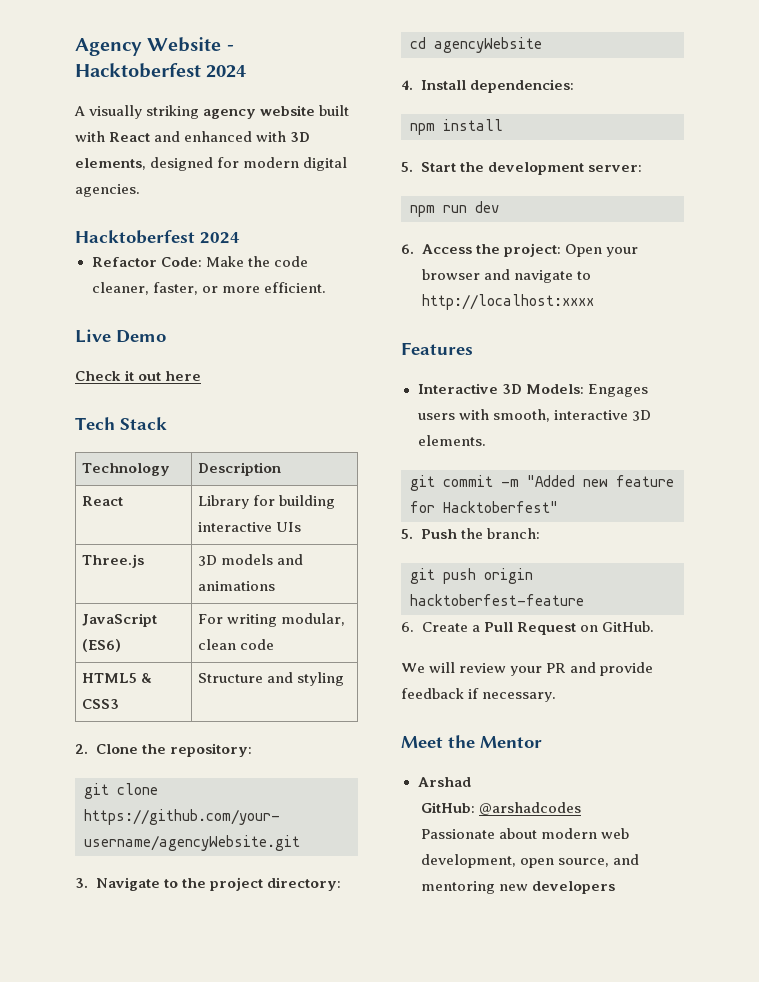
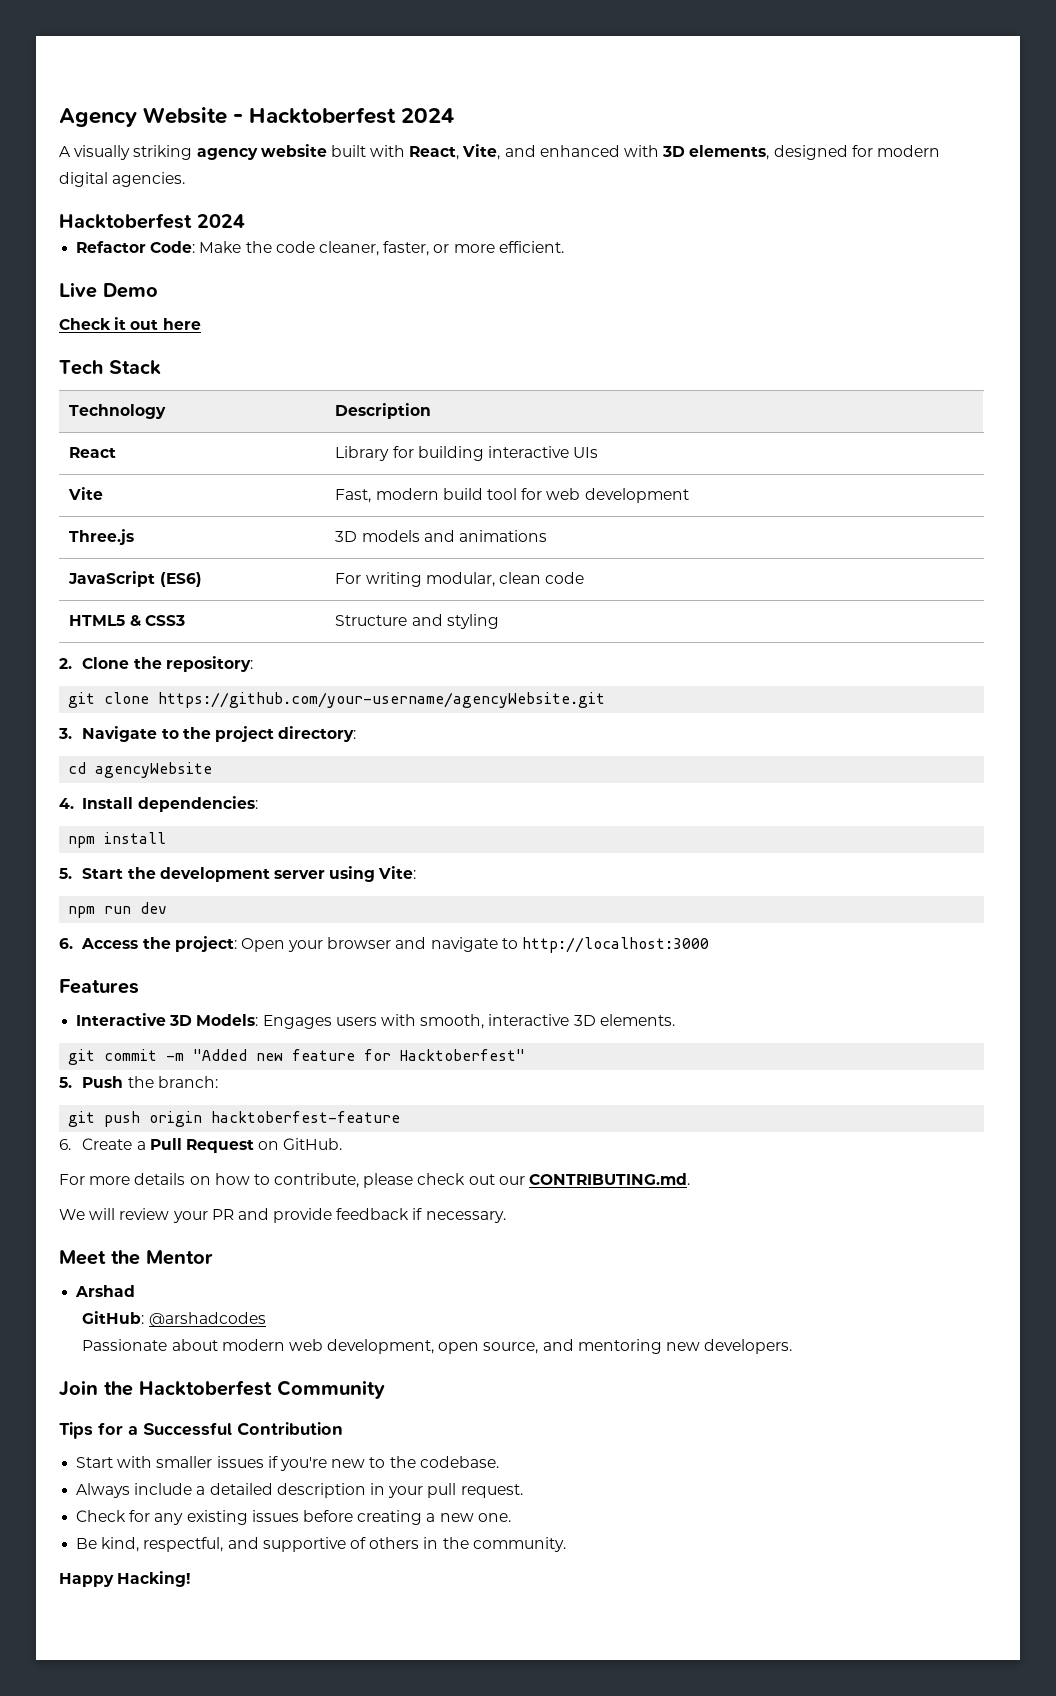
- A visually striking agency website built with React and enhanced with 3D elements, designed for modern digital agencies.
+ A visually striking agency website built with React, Vite, and enhanced with 3D elements, designed for modern digital agencies.
+ Vite | Fast, modern build tool for web development
- 5. Start the development server:
+ 5. Start the development server using Vite:
- 6. Access the project: Open your browser and navigate to http://localhost:xxxx
+ 6. Access the project: Open your browser and navigate to http://localhost:3000
+ For more details on how to contribute, please check out our CONTRIBUTING.md.
- Passionate about modern web development, open source, and mentoring new developers
+ Passionate about modern web development, open source, and mentoring new developers.
+ Join the Hacktoberfest Community
+ Tips for a Successful Contribution
+ Start with smaller issues if you're new to the codebase.
+ Always include a detailed description in your pull request.
+ Check for any existing issues before creating a new one.
+ Be kind, respectful, and supportive of others in the community.
+ Happy Hacking!

